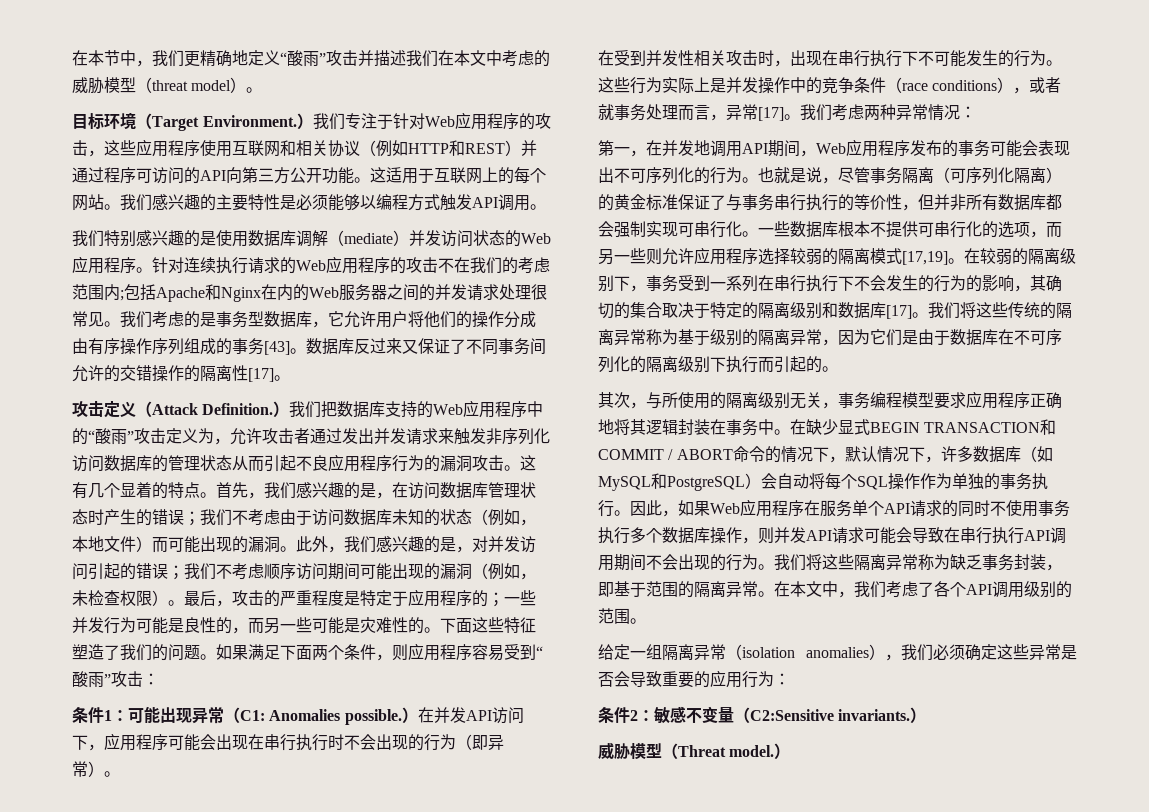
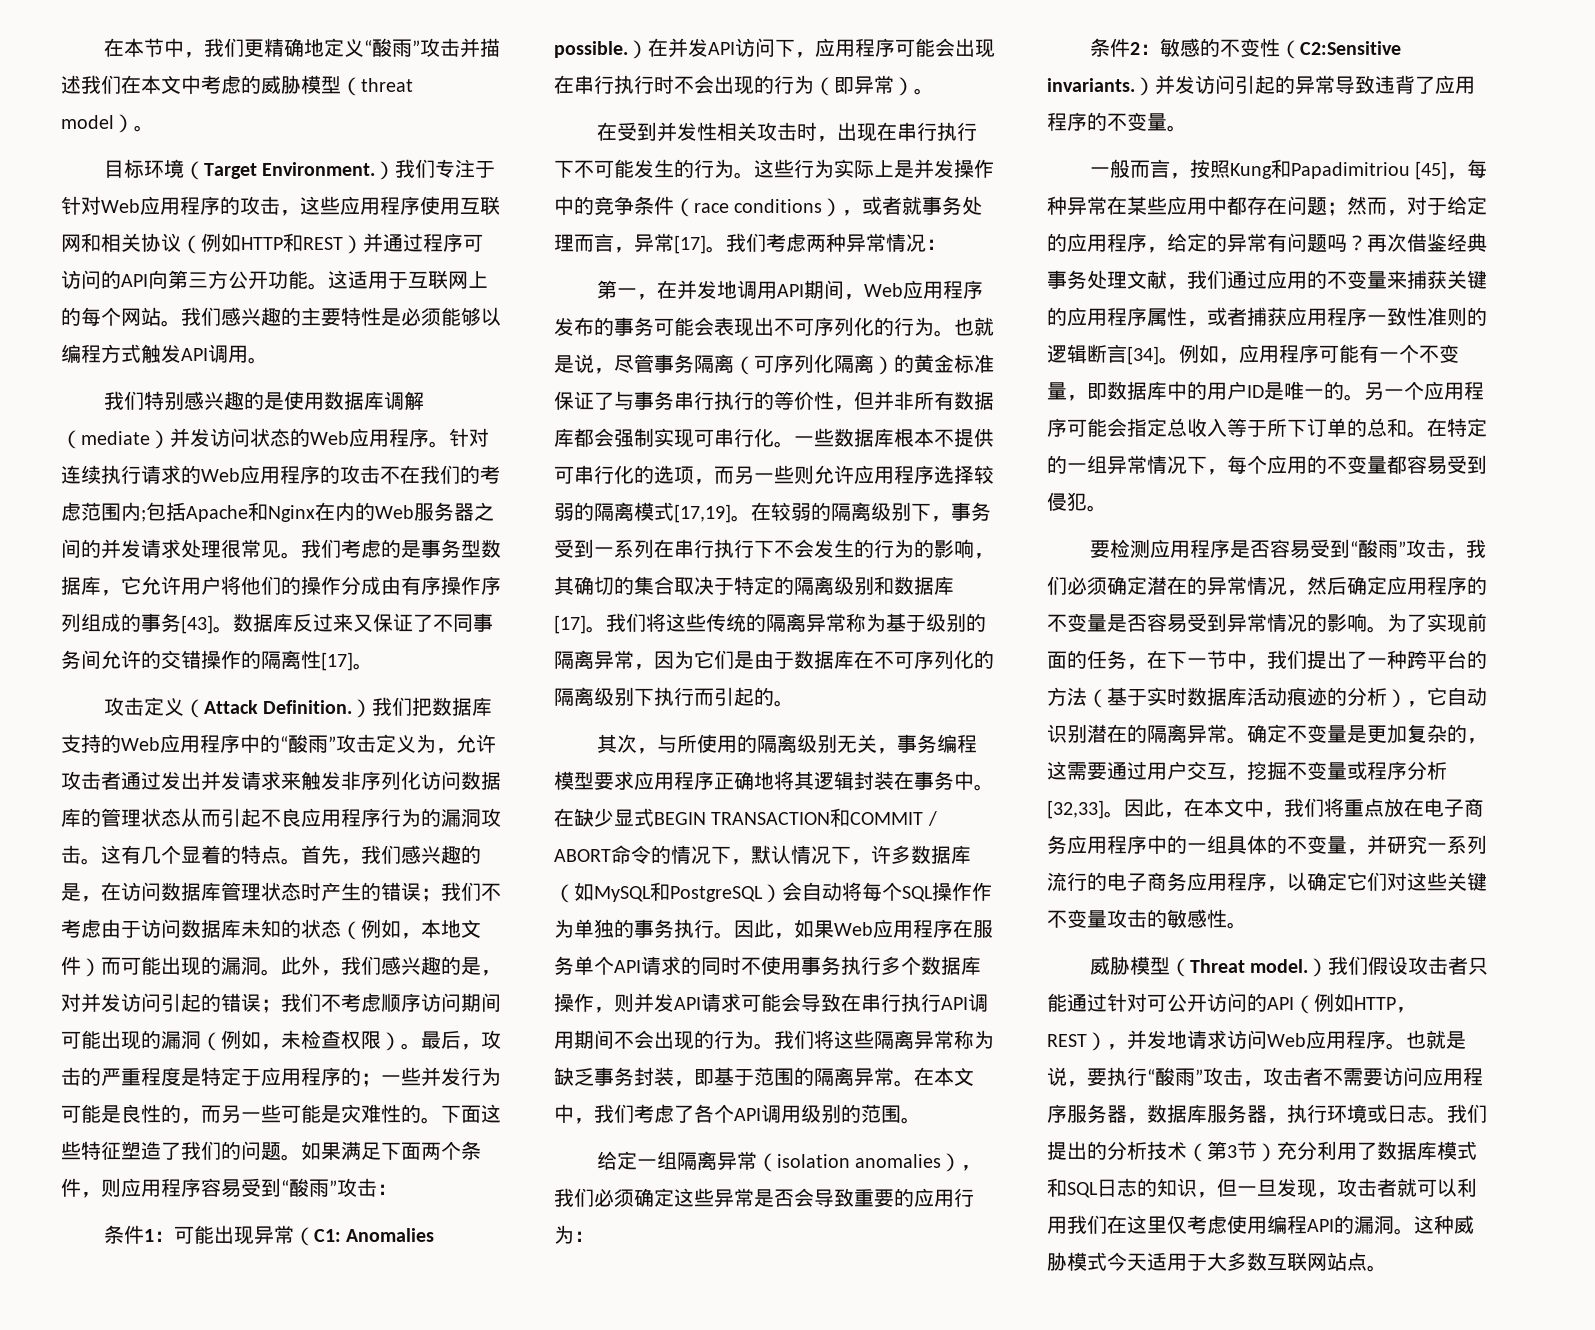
- 条件2：敏感不变量（C2:Sensitive invariants.）
+ 条件2：敏感的不变性（C2:Sensitive invariants.）并发访问引起的异常导致违背了应用程序的不变量。
+ 一般而言，按照Kung和Papadimitriou [45]，每种异常在某些应用中都存在问题；然而，对于给定的应用程序，给定的异常有问题吗？再次借鉴经典事务处理文献，我们通过应用的不变量来捕获关键的应用程序属性，或者捕获应用程序一致性准则的逻辑断言[34]。例如，应用程序可能有一个不变量，即数据库中的用户ID是唯一的。另一个应用程序可能会指定总收入等于所下订单的总和。在特定的一组异常情况下，每个应用的不变量都容易受到侵犯。
+ 要检测应用程序是否容易受到“酸雨”攻击，我们必须确定潜在的异常情况，然后确定应用程序的不变量是否容易受到异常情况的影响。为了实现前面的任务，在下一节中，我们提出了一种跨平台的方法（基于实时数据库活动痕迹的分析），它自动识别潜在的隔离异常。确定不变量是更加复杂的，这需要通过用户交互，挖掘不变量或程序分析[32,33]。因此，在本文中，我们将重点放在电子商务应用程序中的一组具体的不变量，并研究一系列流行的电子商务应用程序，以确定它们对这些关键不变量攻击的敏感性。
- 威胁模型（Threat model.）
+ 威胁模型（Threat model.）我们假设攻击者只能通过针对可公开访问的API（例如HTTP，REST），并发地请求访问Web应用程序。也就是说，要执行“酸雨”攻击，攻击者不需要访问应用程序服务器，数据库服务器，执行环境或日志。我们提出的分析技术（第3节）充分利用了数据库模式和SQL日志的知识，但一旦发现，攻击者就可以利用我们在这里仅考虑使用编程API的漏洞。这种威胁模式今天适用于大多数互联网站点。

